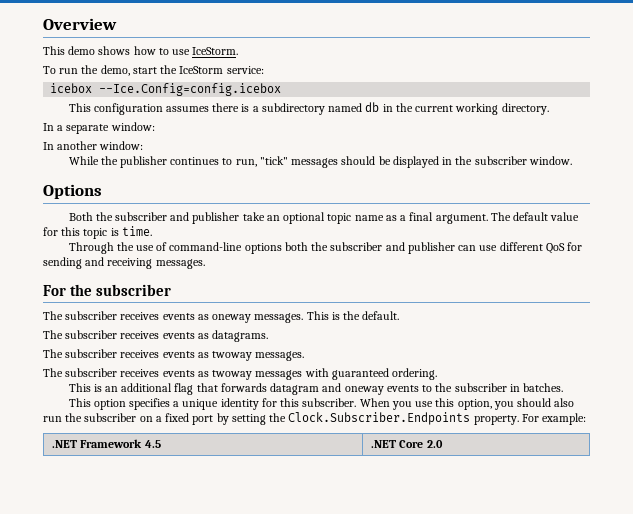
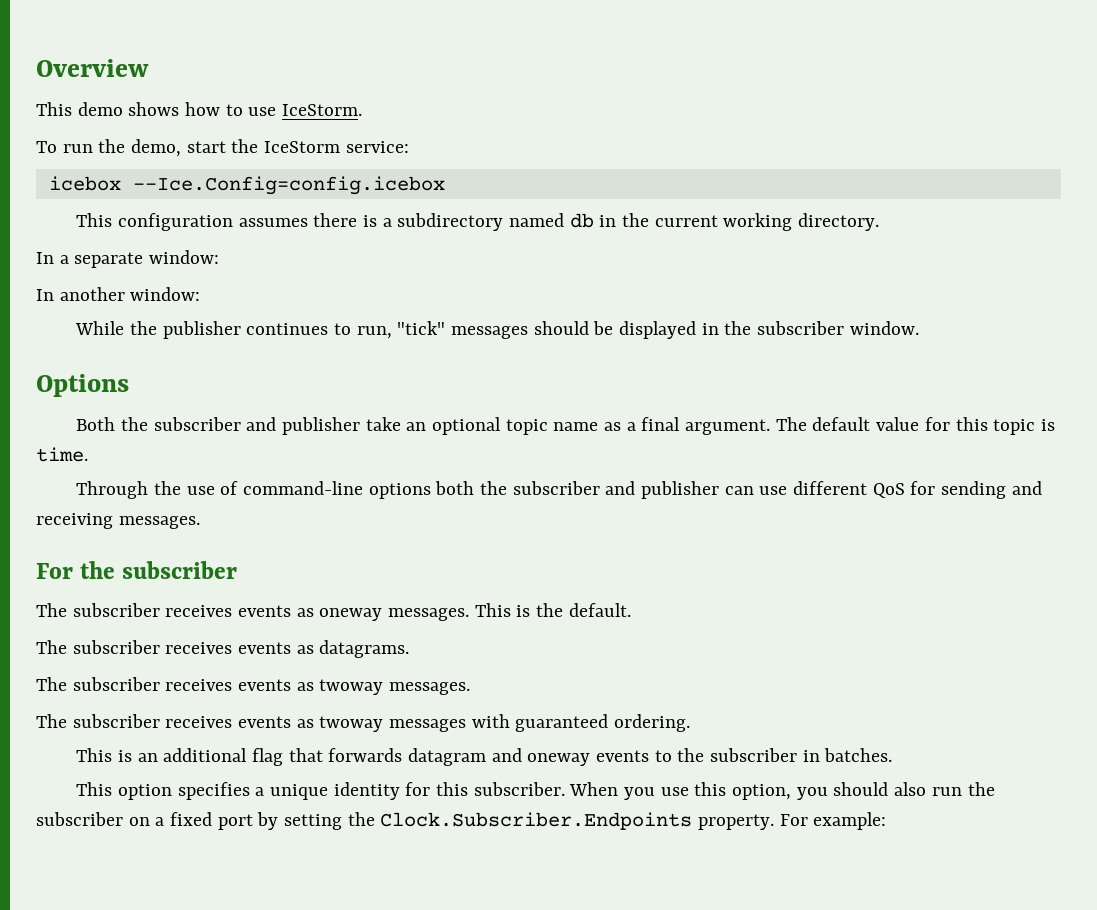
- .NET Framework 4.5 | .NET Core 2.0

